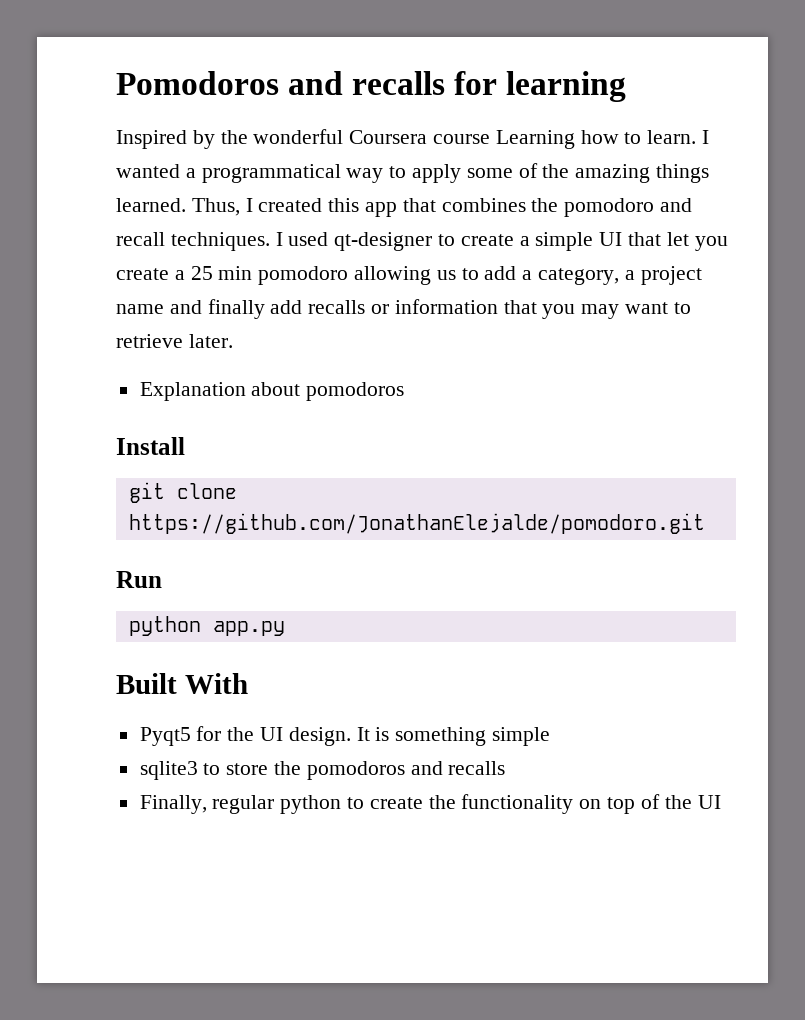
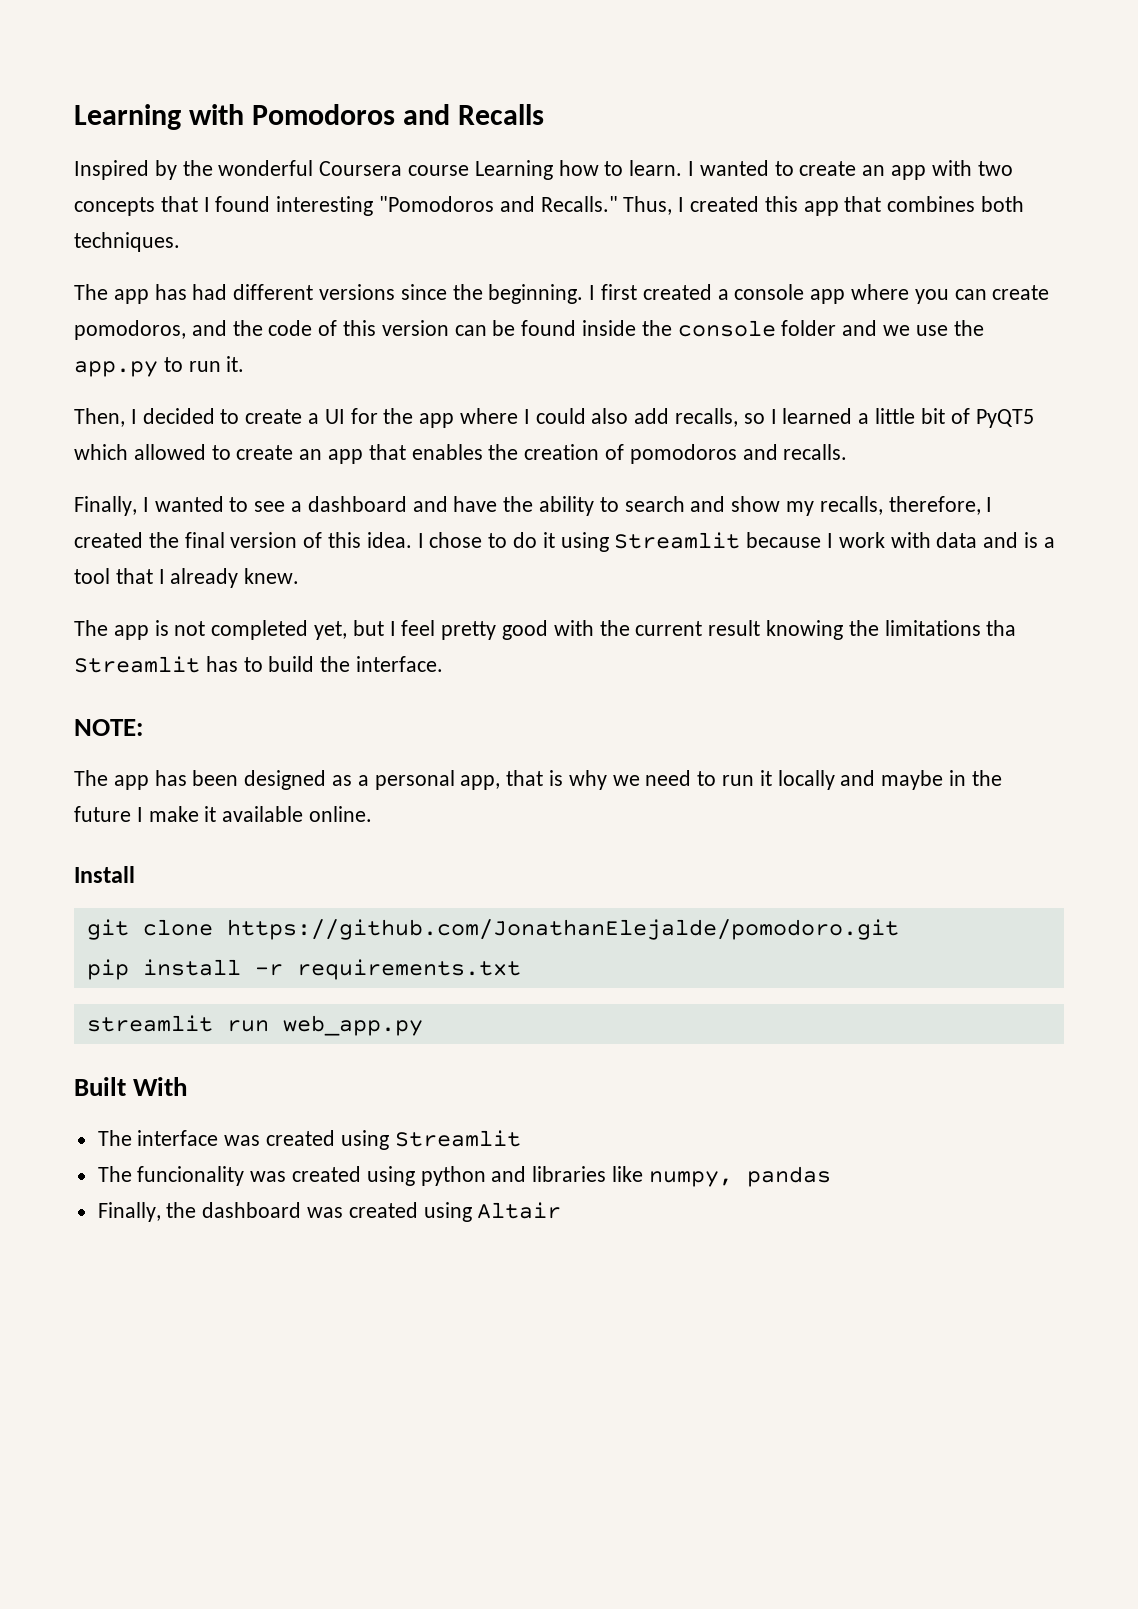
- Pomodoros and recalls for learning
+ Learning with Pomodoros and Recalls
- I wanted a programmatical way to apply some of the amazing things learned.
+ I wanted to create an app with two concepts that I found interesting "Pomodoros and Recalls."
- Thus, I created this app that combines the pomodoro and recall techniques. I used qt-designer to create a simple UI that let you create a 25 min pomodoro allowing us to add a category, a project name and finally add recalls or information that you may want to retrieve later.
- Explanation about pomodoros
+ Thus, I created this app that combines both techniques.
+ The app has had different versions since the beginning. I first created a console app where you can create pomodoros, and the code of this version can be found inside the console folder and we use the app.py to run it.
+ Then, I decided to create a UI for the app where I could also add recalls, so I learned a little bit of PyQT5 which allowed to create an app that enables the creation of pomodoros and recalls.
+ Finally, I wanted to see a dashboard and have the ability to search and show my recalls, therefore, I created the final version of this idea. I chose to do it using Streamlit because I work with data and is a tool that I already knew.
+ The app is not completed yet, but I feel pretty good with the current result knowing the limitations tha Streamlit has to build the interface.
+ NOTE:
+ The app has been designed as a personal app, that is why we need to run it locally and maybe in the future I make it available online.
  Install
  git clone https://github.com/JonathanElejalde/pomodoro.git
- Run
- python app.py
+ pip install -r requirements.txt
+ streamlit run web_app.py
  Built With
- Pyqt5 for the UI design. It is something simple
- sqlite3 to store the pomodoros and recalls
- Finally, regular python to create the functionality on top of the UI
+ The interface was created using Streamlit
+ The funcionality was created using python and libraries like numpy, pandas
+ Finally, the dashboard was created using Altair

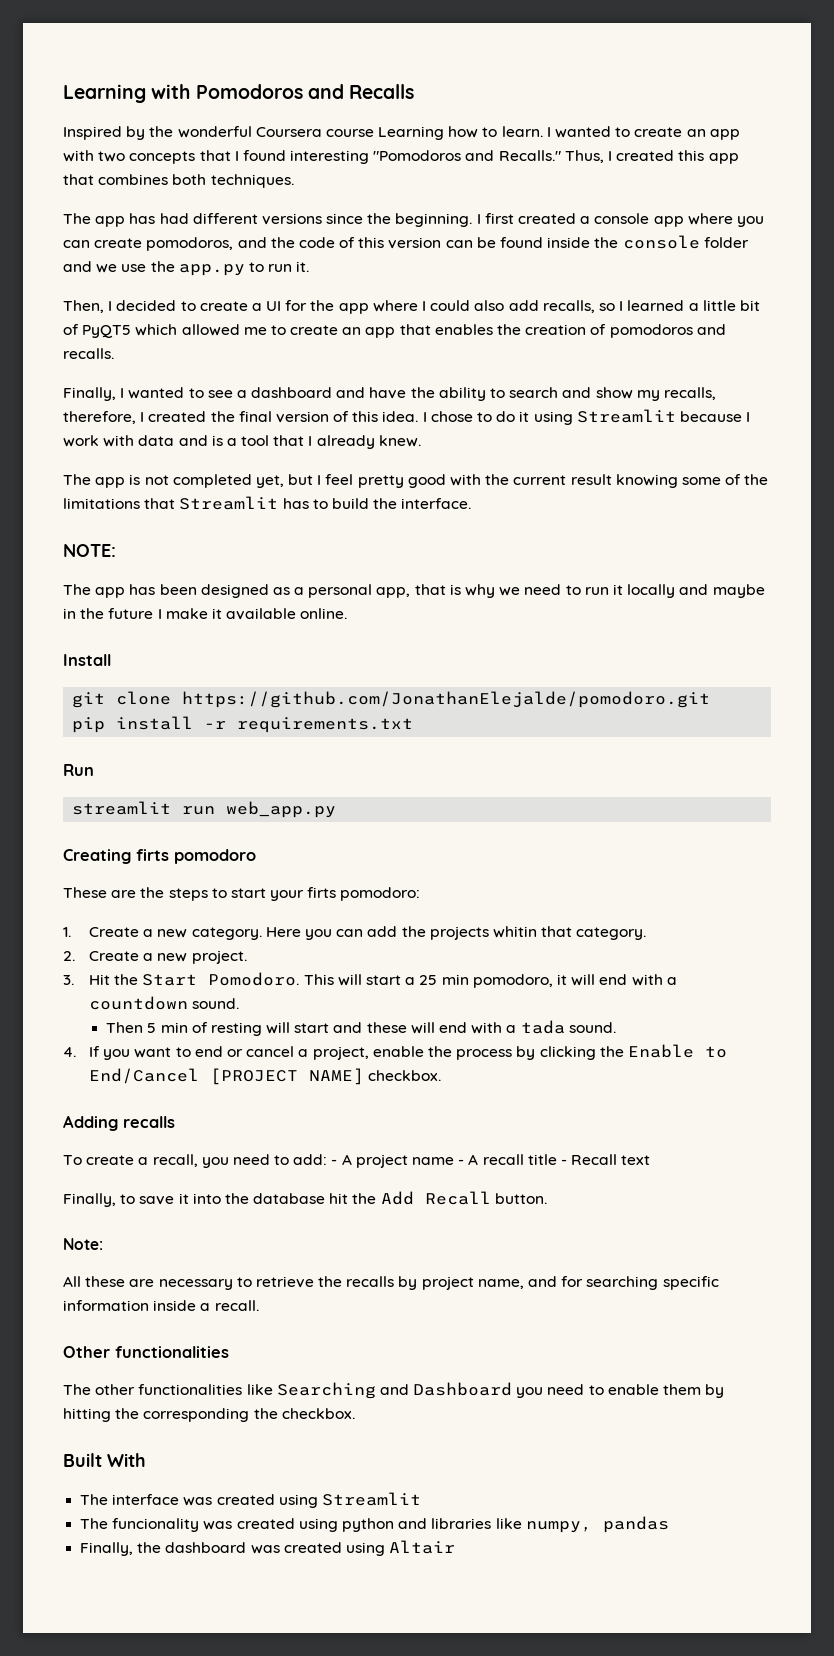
- Then, I decided to create a UI for the app where I could also add recalls, so I learned a little bit of PyQT5 which allowed to create an app that enables the creation of pomodoros and recalls.
+ Then, I decided to create a UI for the app where I could also add recalls, so I learned a little bit of PyQT5 which allowed me to create an app that enables the creation of pomodoros and recalls.
- The app is not completed yet, but I feel pretty good with the current result knowing the limitations tha Streamlit has to build the interface.
+ The app is not completed yet, but I feel pretty good with the current result knowing some of the limitations that Streamlit has to build the interface.
+ Run
+ Creating firts pomodoro
+ These are the steps to start your firts pomodoro:
+ 1. Create a new category. Here you can add the projects whitin that category.
+ 2. Create a new project.
+ 3. Hit the Start Pomodoro. This will start a 25 min pomodoro, it will end with a countdown sound.
+ Then 5 min of resting will start and these will end with a tada sound.
+ 4. If you want to end or cancel a project, enable the process by clicking the Enable to End/Cancel [PROJECT NAME] checkbox.
+ Adding recalls
+ To create a recall, you need to add: - A project name - A recall title - Recall text
+ Finally, to save it into the database hit the Add Recall button.
+ Note:
+ All these are necessary to retrieve the recalls by project name, and for searching specific information inside a recall.
+ Other functionalities
+ The other functionalities like Searching and Dashboard you need to enable them by hitting the corresponding the checkbox.

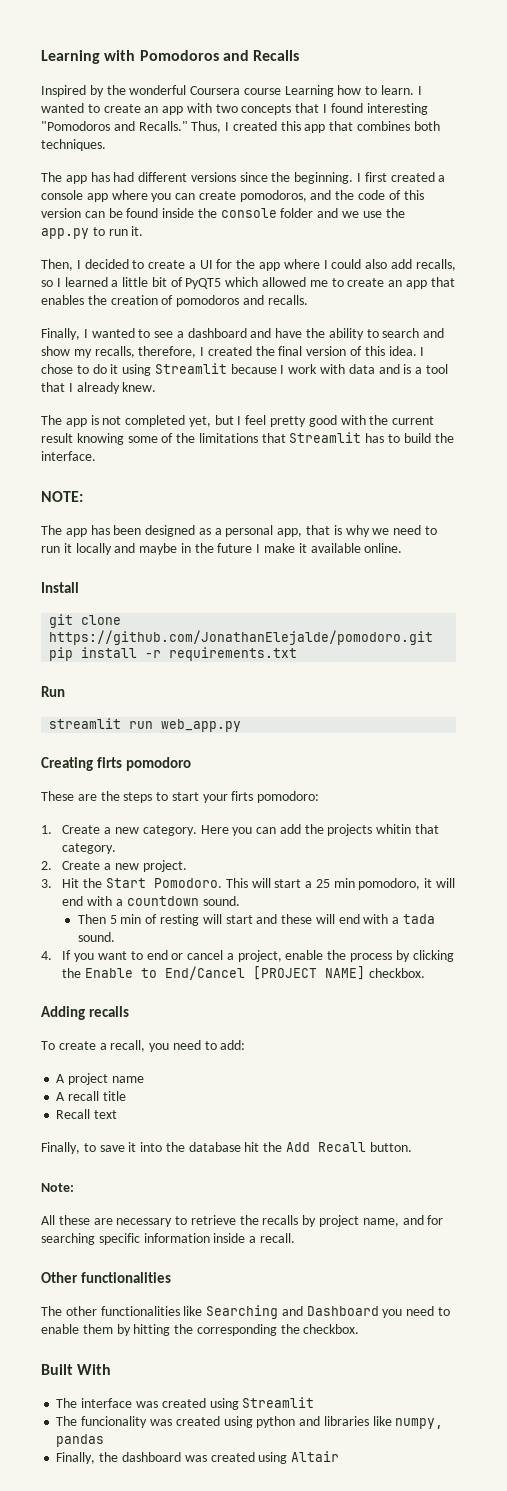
- To create a recall, you need to add: - A project name - A recall title - Recall text
+ To create a recall, you need to add:
+ A project name
+ A recall title
+ Recall text

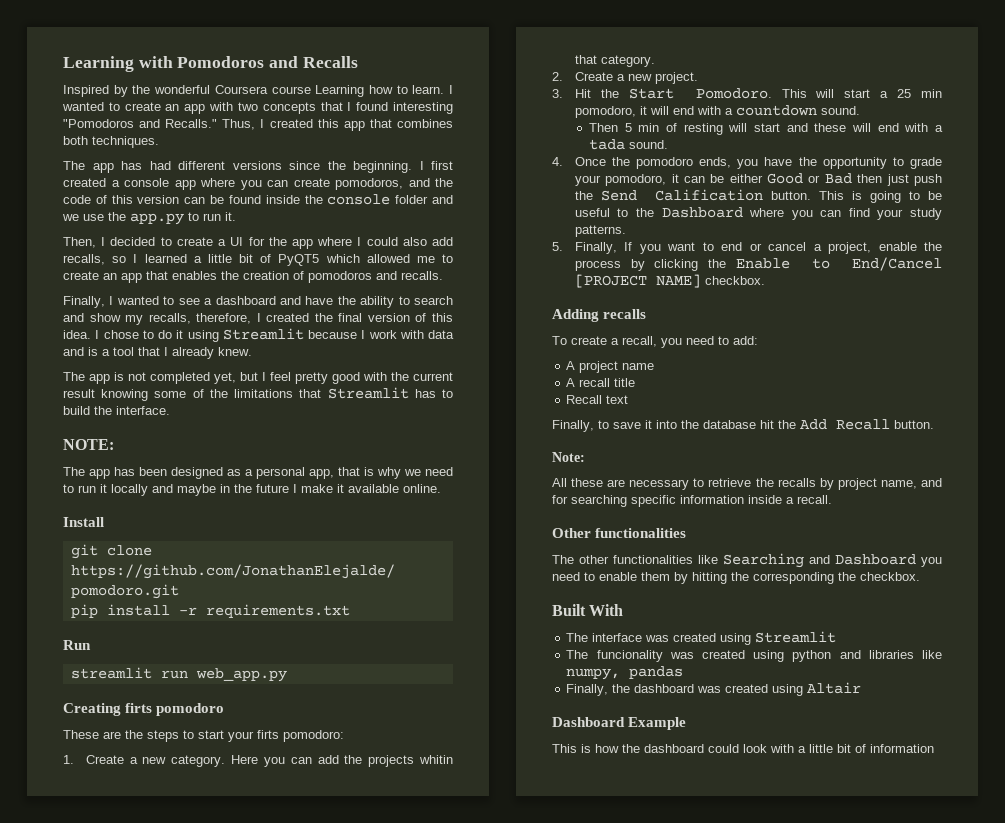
- 4. If you want to end or cancel a project, enable the process by clicking the Enable to End/Cancel [PROJECT NAME] checkbox.
+ 4. Once the pomodoro ends, you have the opportunity to grade your pomodoro, it can be either Good or Bad then just push the Send Calification button. This is going to be useful to the Dashboard where you can find your study patterns.
+ 5. Finally, If you want to end or cancel a project, enable the process by clicking the Enable to End/Cancel [PROJECT NAME] checkbox.
+ Dashboard Example
+ This is how the dashboard could look with a little bit of information

